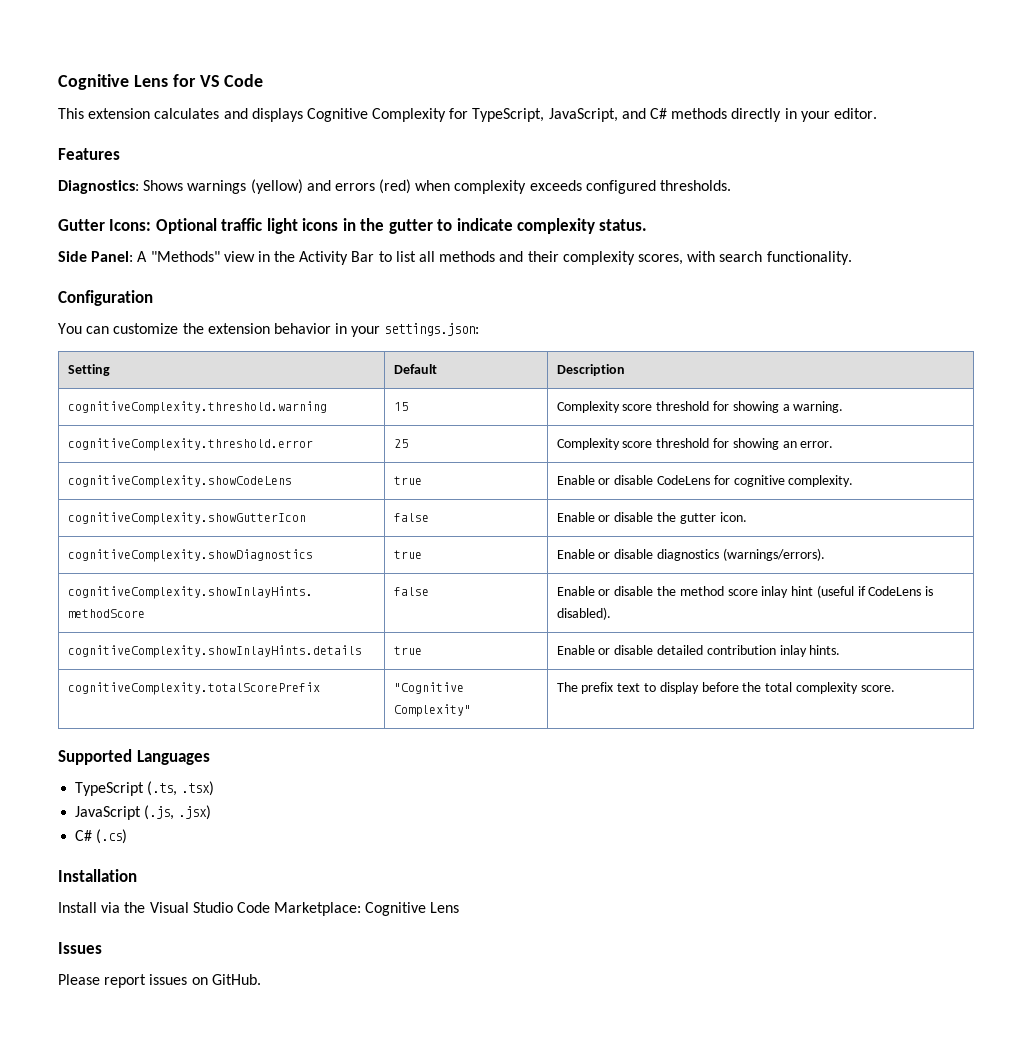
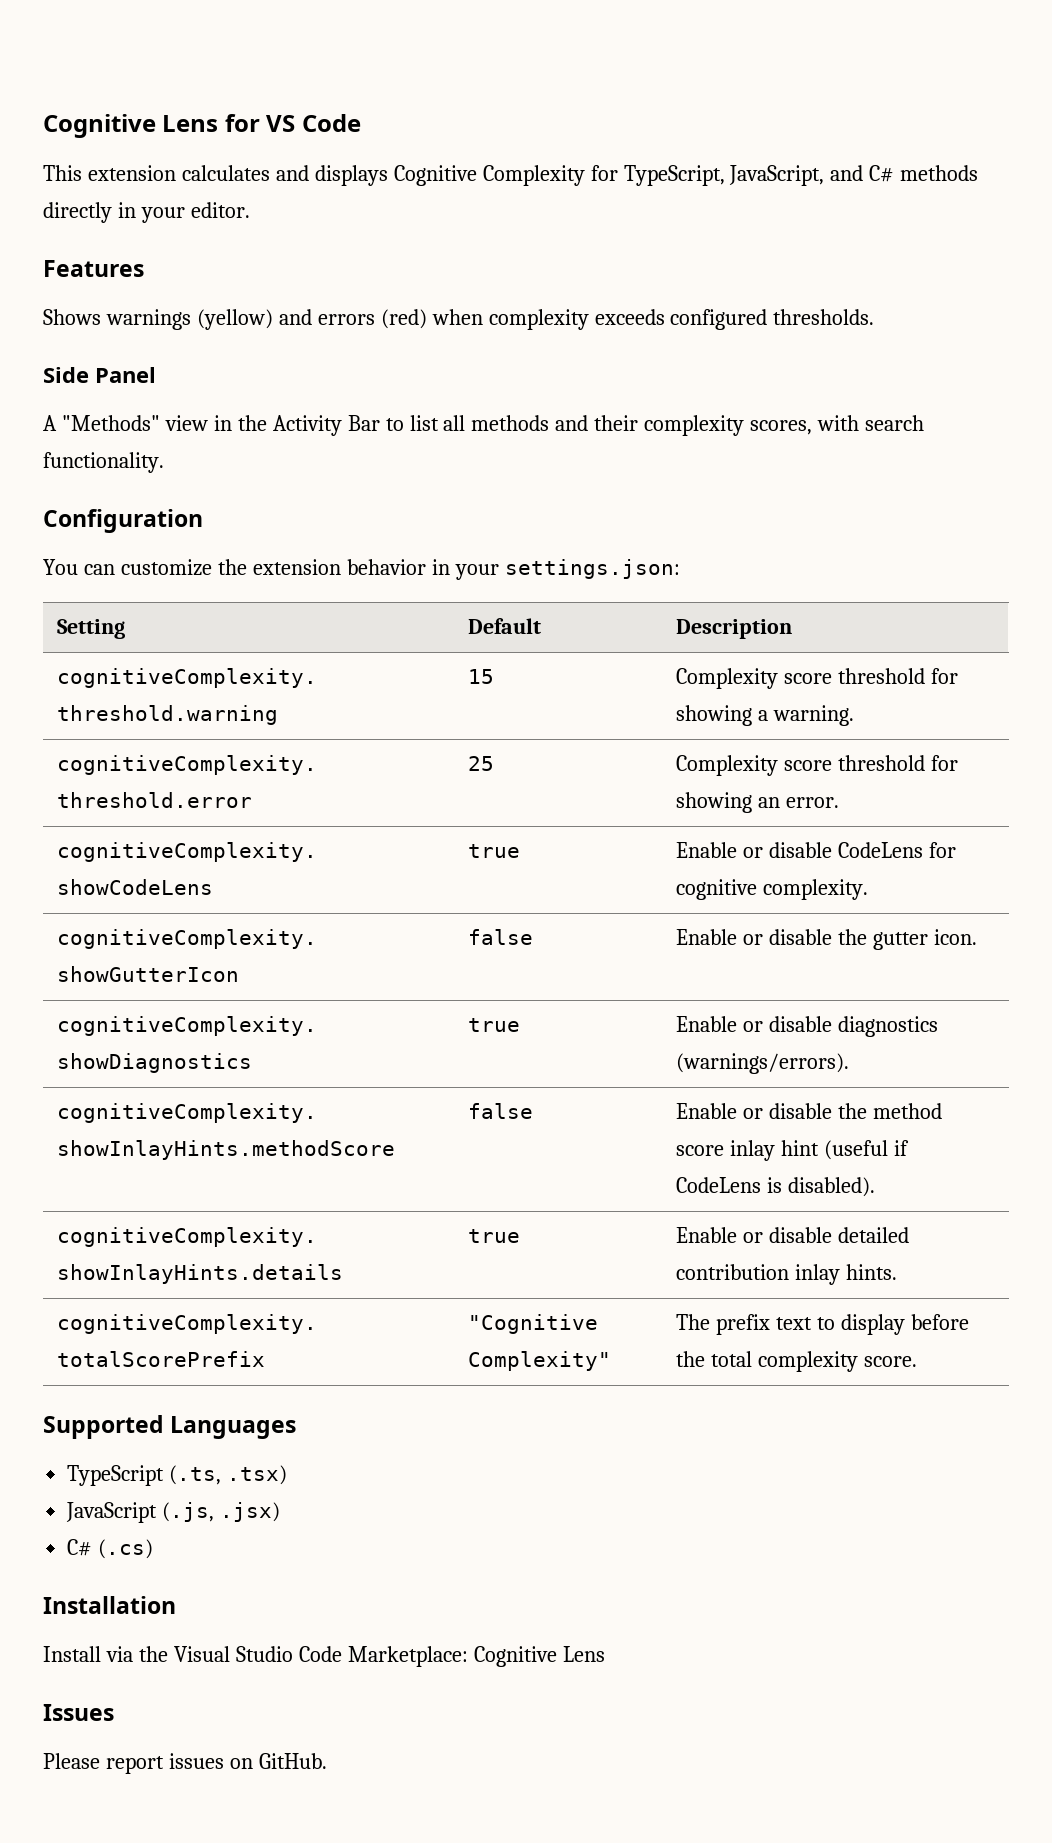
- Diagnostics: Shows warnings (yellow) and errors (red) when complexity exceeds configured thresholds.
+ Shows warnings (yellow) and errors (red) when complexity exceeds configured thresholds.
- Gutter Icons: Optional traffic light icons in the gutter to indicate complexity status.
- Side Panel: A "Methods" view in the Activity Bar to list all methods and their complexity scores, with search functionality.
+ Side Panel
+ A "Methods" view in the Activity Bar to list all methods and their complexity scores, with search functionality.

